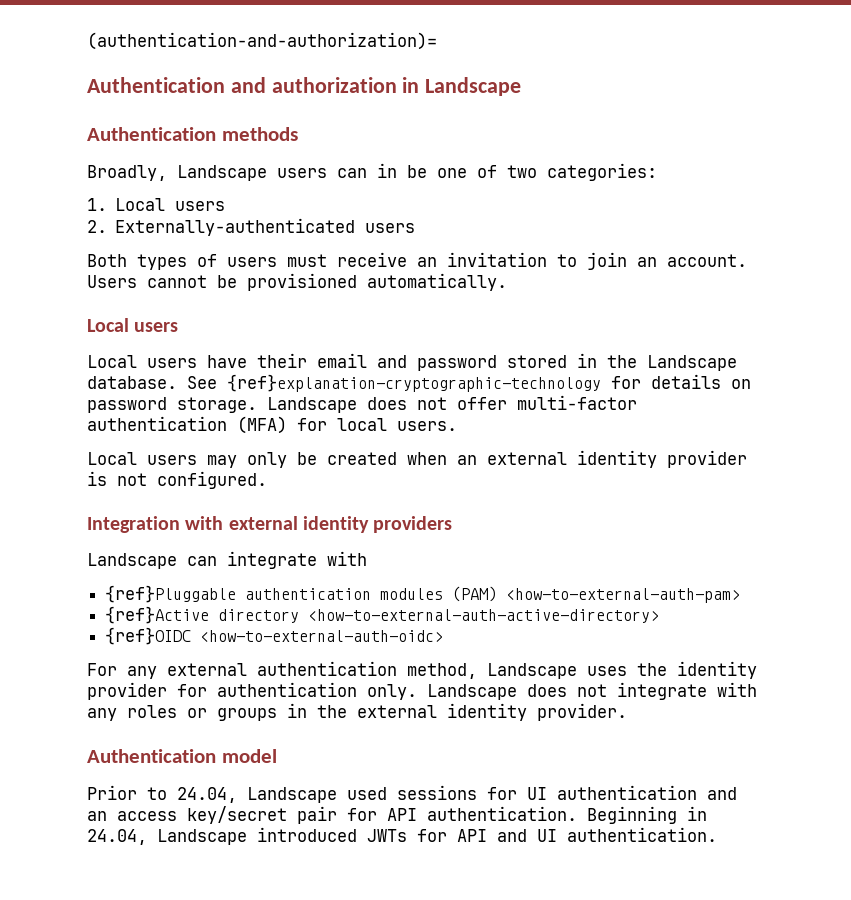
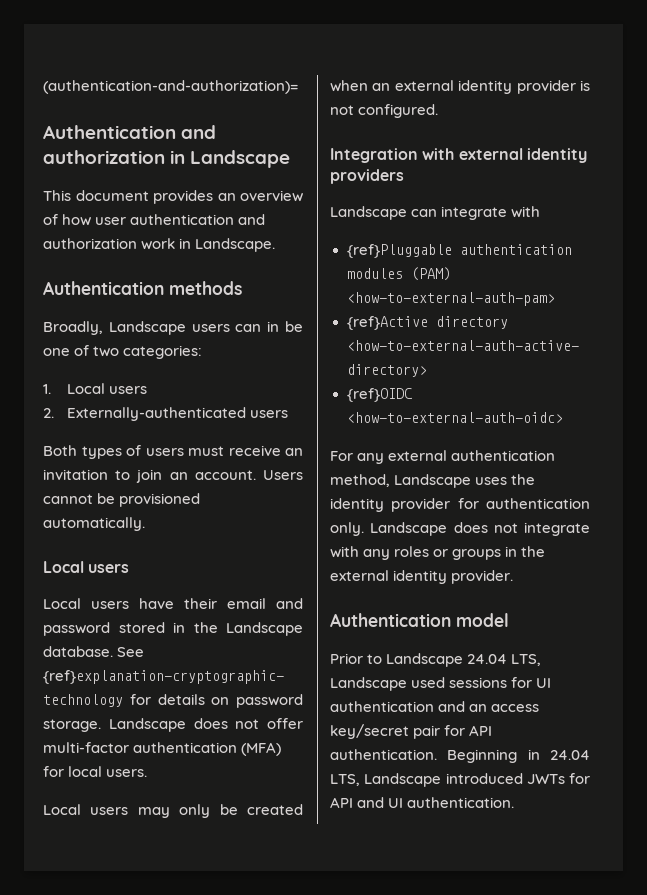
+ This document provides an overview of how user authentication and authorization work in Landscape.
- Prior to 24.04, Landscape used sessions for UI authentication and an access key/secret pair for API authentication.
+ Prior to Landscape 24.04 LTS, Landscape used sessions for UI authentication and an access key/secret pair for API authentication.
- Beginning in 24.04, Landscape introduced JWTs for API and UI authentication.
+ Beginning in 24.04 LTS, Landscape introduced JWTs for API and UI authentication.

